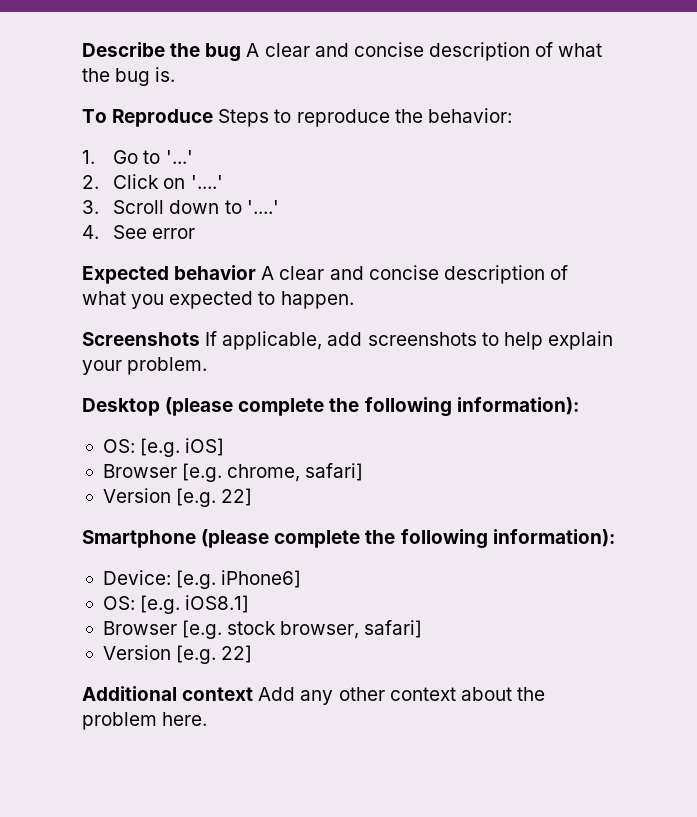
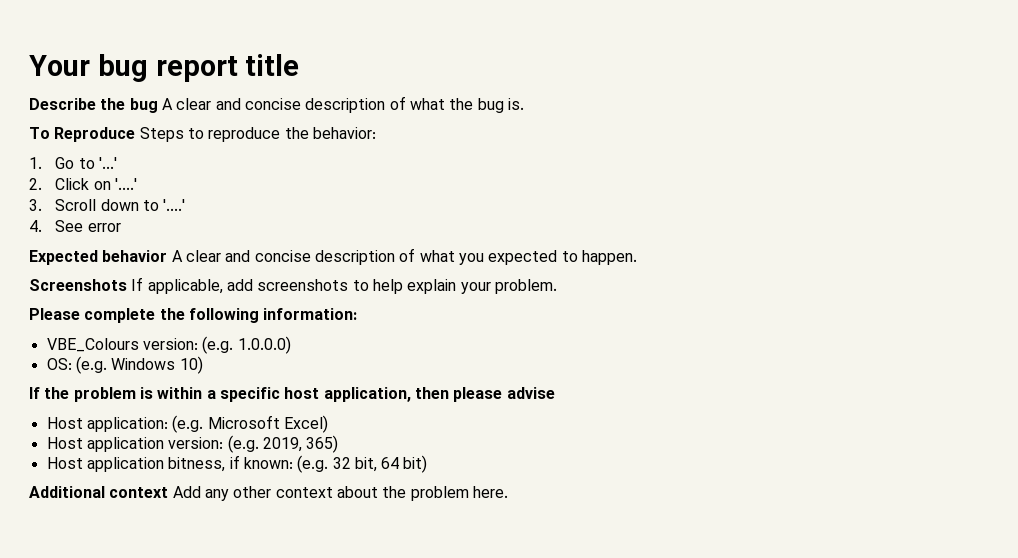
+ Your bug report title
- Desktop (please complete the following information):
- OS: [e.g. iOS]
- Browser [e.g. chrome, safari]
- Version [e.g. 22]
- Smartphone (please complete the following information):
- Device: [e.g. iPhone6]
- OS: [e.g. iOS8.1]
- Browser [e.g. stock browser, safari]
- Version [e.g. 22]
+ Please complete the following information:
+ VBE_Colours version: (e.g. 1.0.0.0)
+ OS: (e.g. Windows 10)
+ If the problem is within a specific host application, then please advise
+ Host application: (e.g. Microsoft Excel)
+ Host application version: (e.g. 2019, 365)
+ Host application bitness, if known: (e.g. 32 bit, 64 bit)

